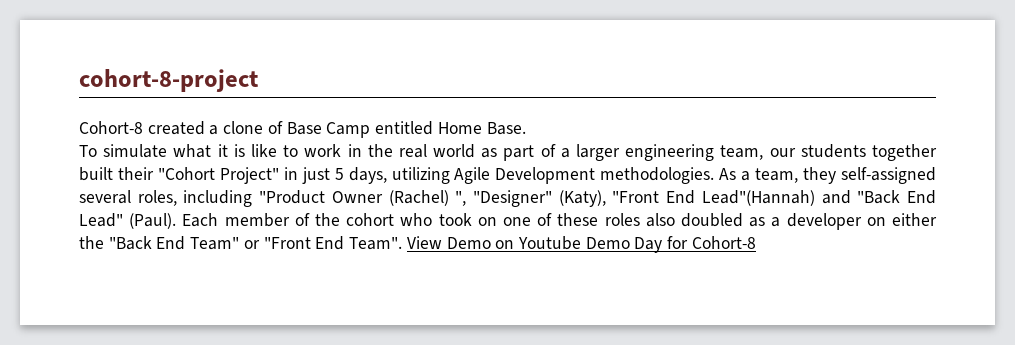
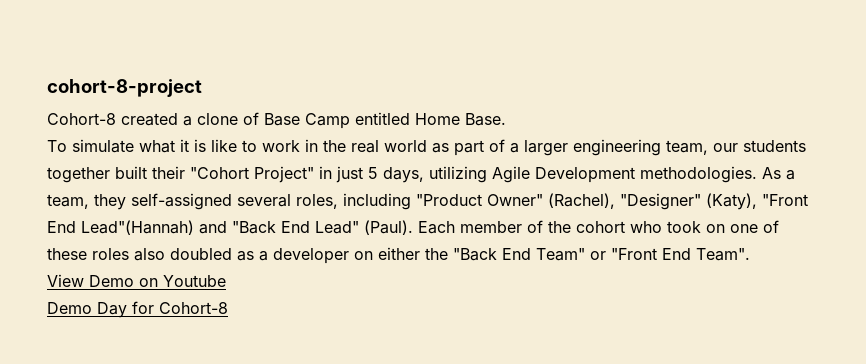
- As a team, they self-assigned several roles, including "Product Owner (Rachel) ", "Designer" (Katy), "Front End Lead"(Hannah) and "Back End Lead" (Paul).
+ As a team, they self-assigned several roles, including "Product Owner" (Rachel), "Designer" (Katy), "Front End Lead"(Hannah) and "Back End Lead" (Paul).
- Each member of the cohort who took on one of these roles also doubled as a developer on either the "Back End Team" or "Front End Team". View Demo on Youtube Demo Day for Cohort-8
+ Each member of the cohort who took on one of these roles also doubled as a developer on either the "Back End Team" or "Front End Team".
+ View Demo on Youtube
+ Demo Day for Cohort-8

